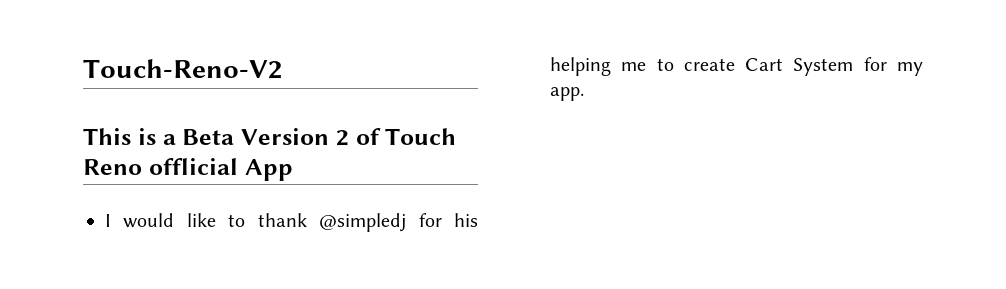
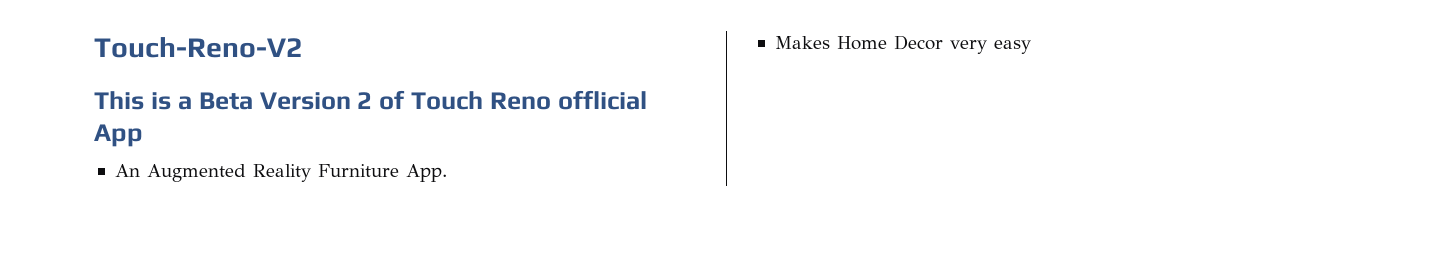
- I would like to thank @simpledj for his helping me to create Cart System for my app.
+ An Augmented Reality Furniture App.
+ Makes Home Decor very easy

